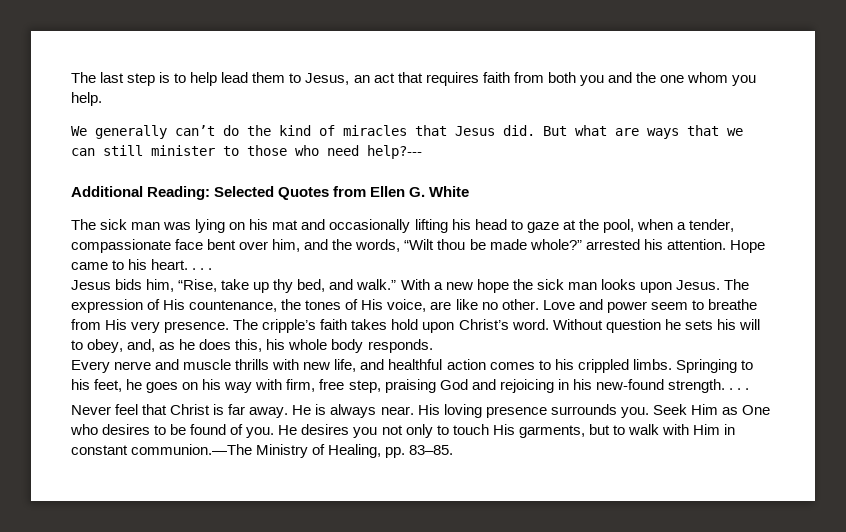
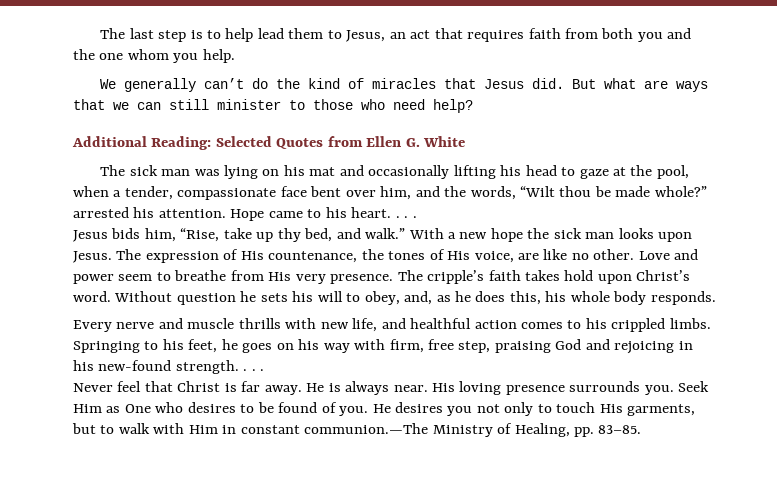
- But what are ways that we can still minister to those who need help?---
+ But what are ways that we can still minister to those who need help?

